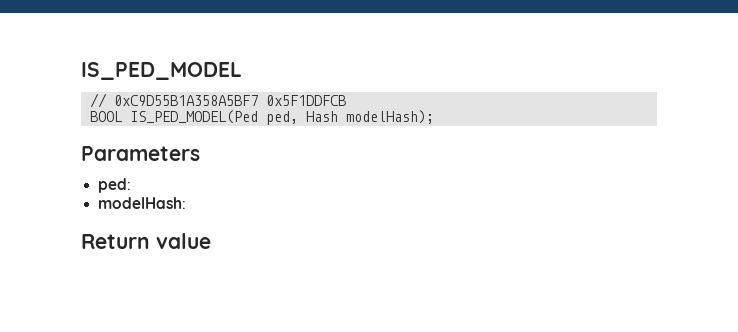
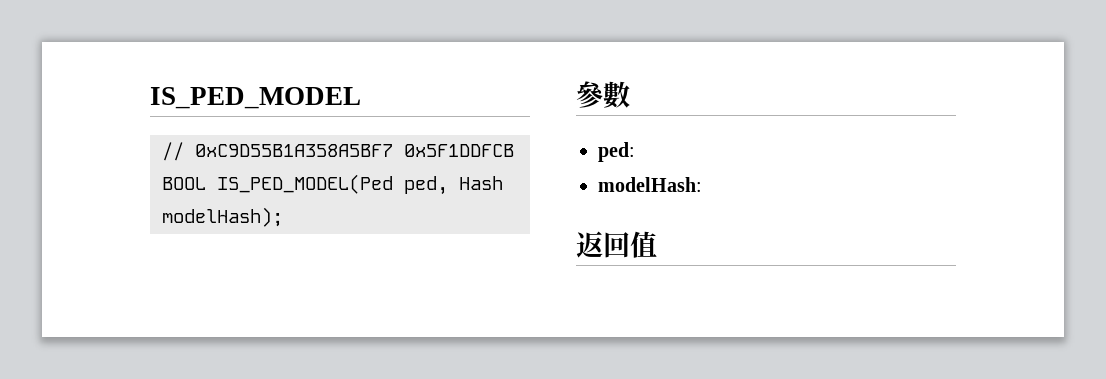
- Parameters
+ 參數
- Return value
+ 返回值

